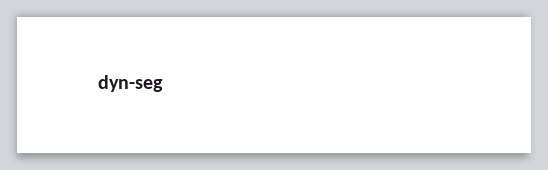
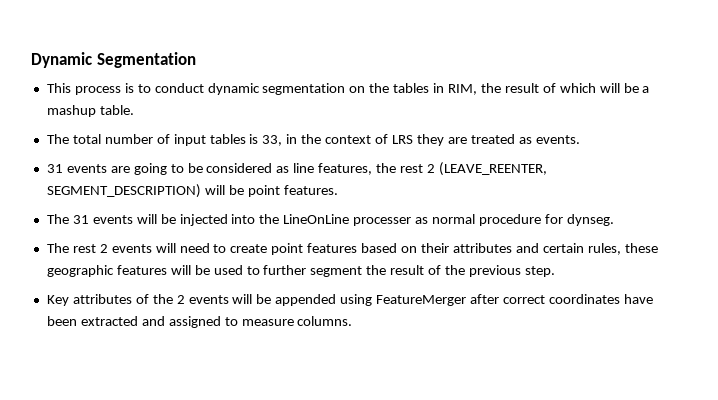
- dyn-seg
+ Dynamic Segmentation
+ This process is to conduct dynamic segmentation on the tables in RIM, the result of which will be a mashup table.
+ The total number of input tables is 33, in the context of LRS they are treated as events.
+ 31 events are going to be considered as line features, the rest 2 (LEAVE_REENTER, SEGMENT_DESCRIPTION) will be point features.
+ The 31 events will be injected into the LineOnLine processer as normal procedure for dynseg.
+ The rest 2 events will need to create point features based on their attributes and certain rules, these geographic features will be used to further segment the result of the previous step.
+ Key attributes of the 2 events will be appended using FeatureMerger after correct coordinates have been extracted and assigned to measure columns.

